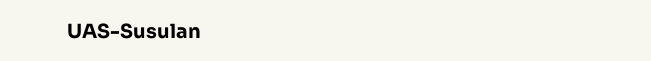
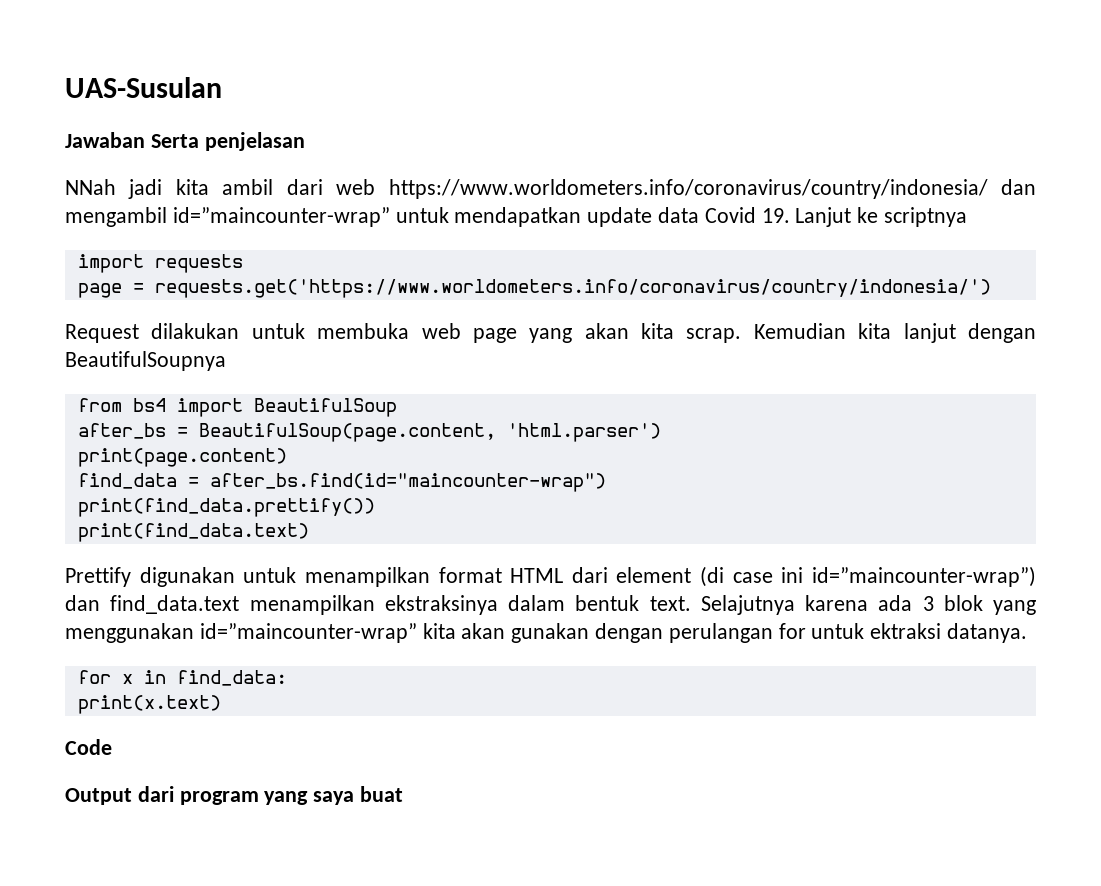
+ Jawaban Serta penjelasan
+ NNah jadi kita ambil dari web https://www.worldometers.info/coronavirus/country/indonesia/ dan mengambil id=”maincounter-wrap” untuk mendapatkan update data Covid 19. Lanjut ke scriptnya
+ import requests
+ page = requests.get('https://www.worldometers.info/coronavirus/country/indonesia/')
+ Request dilakukan untuk membuka web page yang akan kita scrap. Kemudian kita lanjut dengan BeautifulSoupnya
+ from bs4 import BeautifulSoup
+ after_bs = BeautifulSoup(page.content, 'html.parser')
+ print(page.content)
+ find_data = after_bs.find(id="maincounter-wrap")
+ print(find_data.prettify())
+ print(find_data.text)
+ Prettify digunakan untuk menampilkan format HTML dari element (di case ini id=”maincounter-wrap”) dan find_data.text menampilkan ekstraksinya dalam bentuk text. Selajutnya karena ada 3 blok yang menggunakan id=”maincounter-wrap” kita akan gunakan dengan perulangan for untuk ektraksi datanya.
+ for x in find_data:
+ print(x.text)
+ Code
+ Output dari program yang saya buat

